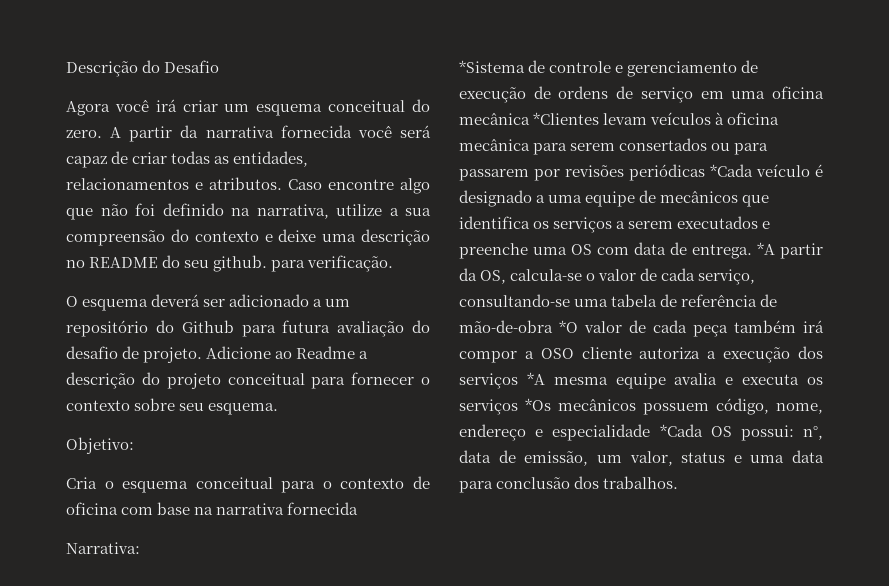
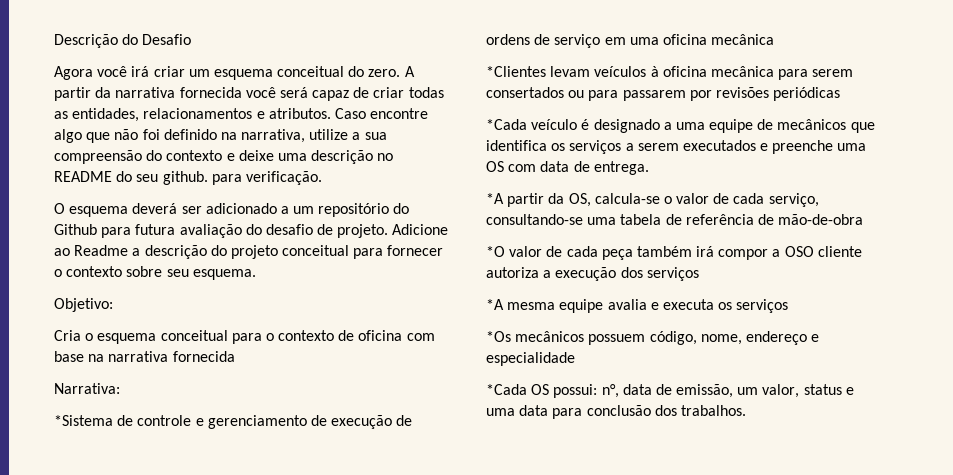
- *Sistema de controle e gerenciamento de execução de ordens de serviço em uma oficina mecânica *Clientes levam veículos à oficina mecânica para serem consertados ou para passarem por revisões periódicas *Cada veículo é designado a uma equipe de mecânicos que identifica os serviços a serem executados e preenche uma OS com data de entrega. *A partir da OS, calcula-se o valor de cada serviço, consultando-se uma tabela de referência de mão-de-obra *O valor de cada peça também irá compor a OSO cliente autoriza a execução dos serviços *A mesma equipe avalia e executa os serviços *Os mecânicos possuem código, nome, endereço e especialidade *Cada OS possui:
+ *Sistema de controle e gerenciamento de execução de ordens de serviço em uma oficina mecânica
+ *Clientes levam veículos à oficina mecânica para serem consertados ou para passarem por revisões periódicas
+ *Cada veículo é designado a uma equipe de mecânicos que identifica os serviços a serem executados e preenche uma OS com data de entrega.
+ *A partir da OS, calcula-se o valor de cada serviço, consultando-se uma tabela de referência de mão-de-obra
+ *O valor de cada peça também irá compor a OSO cliente autoriza a execução dos serviços
+ *A mesma equipe avalia e executa os serviços
+ *Os mecânicos possuem código, nome, endereço e especialidade
+ *Cada OS possui:

